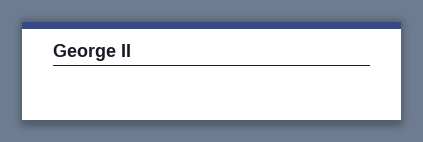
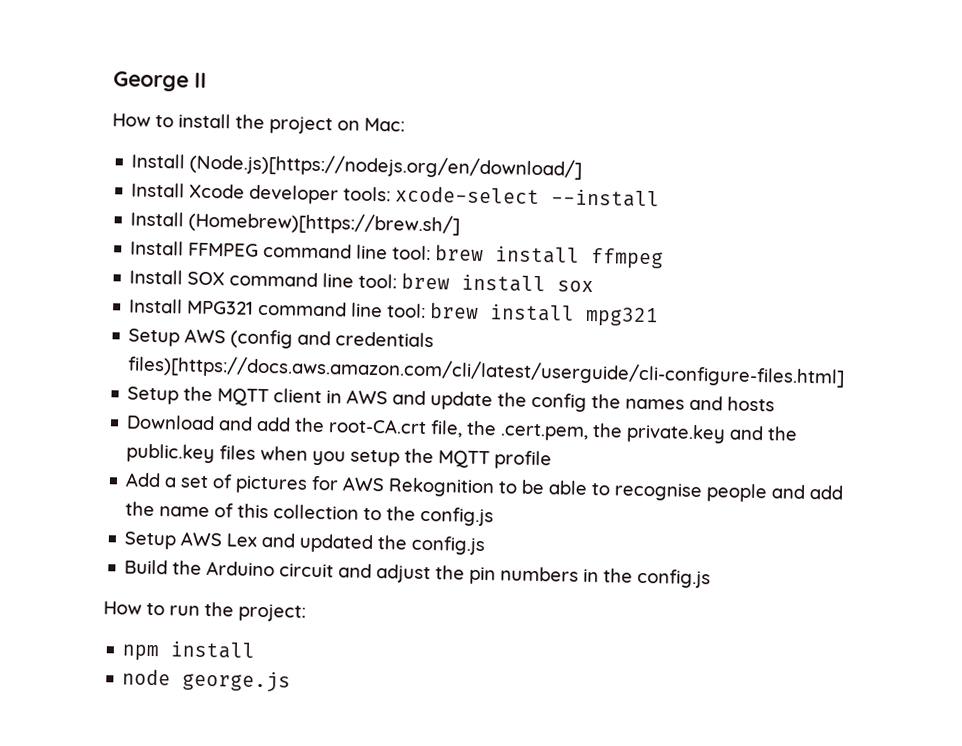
+ How to install the project on Mac:
+ Install (Node.js)[https://nodejs.org/en/download/]
+ Install Xcode developer tools: xcode-select --install
+ Install (Homebrew)[https://brew.sh/]
+ Install FFMPEG command line tool: brew install ffmpeg
+ Install SOX command line tool: brew install sox
+ Install MPG321 command line tool: brew install mpg321
+ Setup AWS (config and credentials files)[https://docs.aws.amazon.com/cli/latest/userguide/cli-configure-files.html]
+ Setup the MQTT client in AWS and update the config the names and hosts
+ Download and add the root-CA.crt file, the .cert.pem, the private.key and the public.key files when you setup the MQTT profile
+ Add a set of pictures for AWS Rekognition to be able to recognise people and add the name of this collection to the config.js
+ Setup AWS Lex and updated the config.js
+ Build the Arduino circuit and adjust the pin numbers in the config.js
+ How to run the project:
+ npm install
+ node george.js

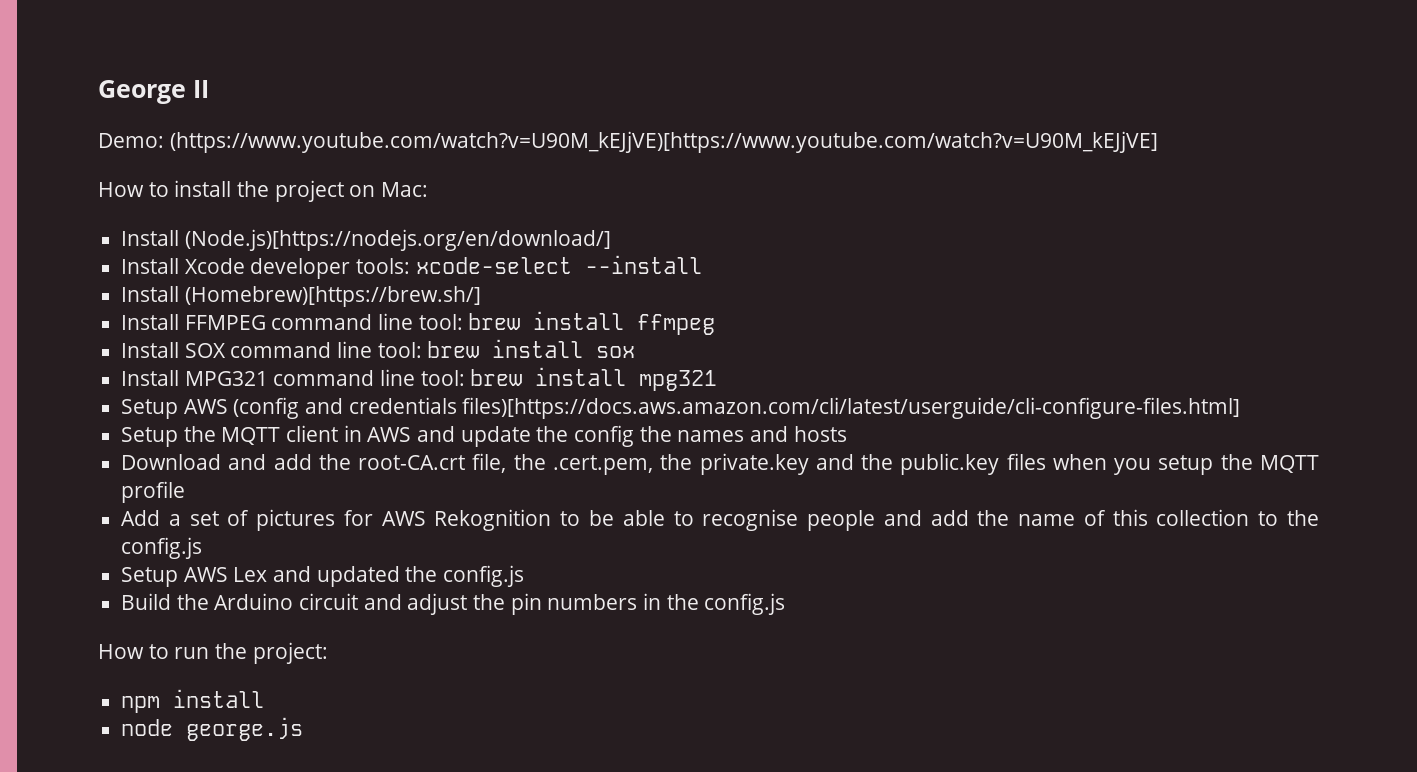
+ Demo: (https://www.youtube.com/watch?v=U90M_kEJjVE)[https://www.youtube.com/watch?v=U90M_kEJjVE]

